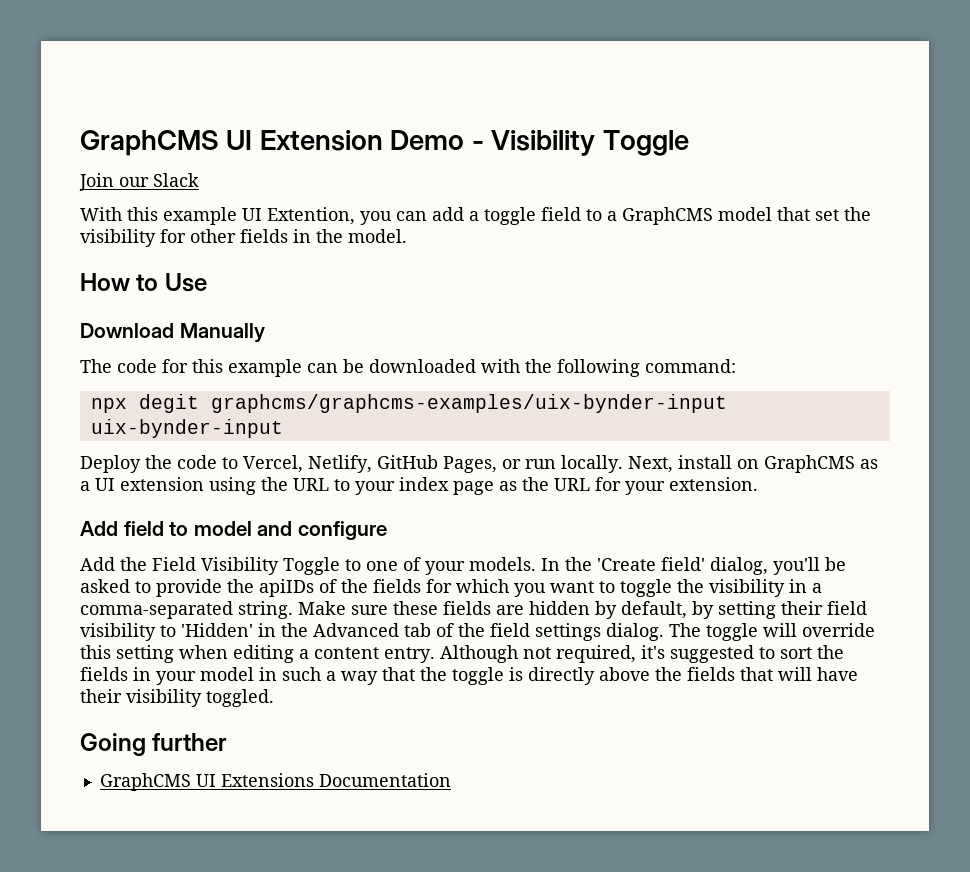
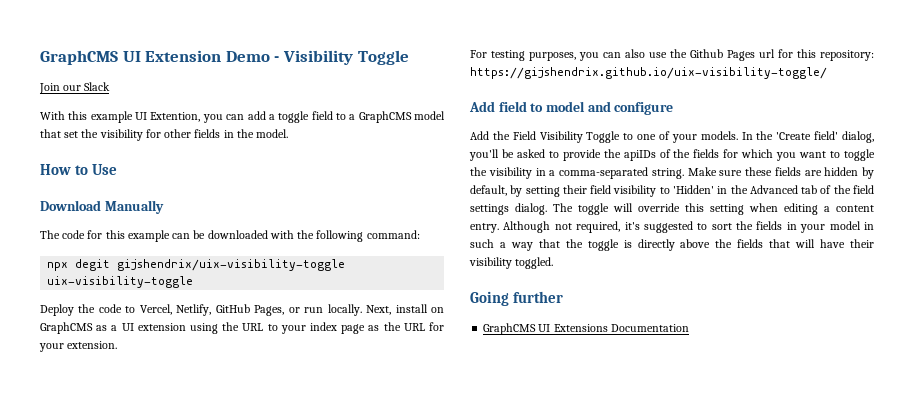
- npx degit graphcms/graphcms-examples/uix-bynder-input uix-bynder-input
+ npx degit gijshendrix/uix-visibility-toggle uix-visibility-toggle
+ For testing purposes, you can also use the Github Pages url for this repository: https://gijshendrix.github.io/uix-visibility-toggle/

